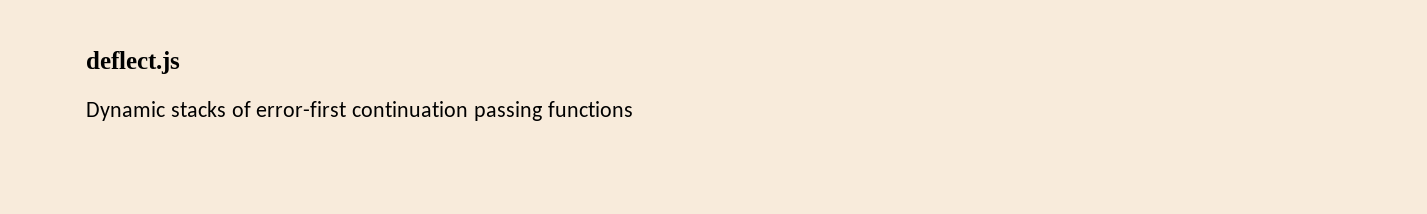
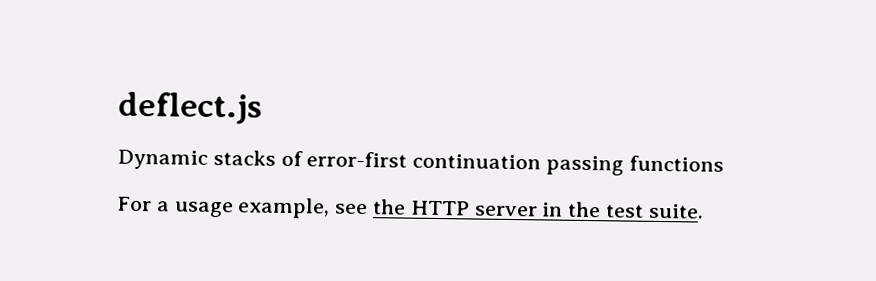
+ For a usage example, see the HTTP server in the test suite.

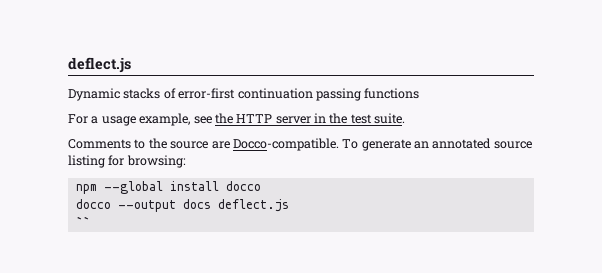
+ Comments to the source are Docco-compatible. To generate an annotated source listing for browsing:
+ npm --global install docco
+ docco --output docs deflect.js
+ ``

